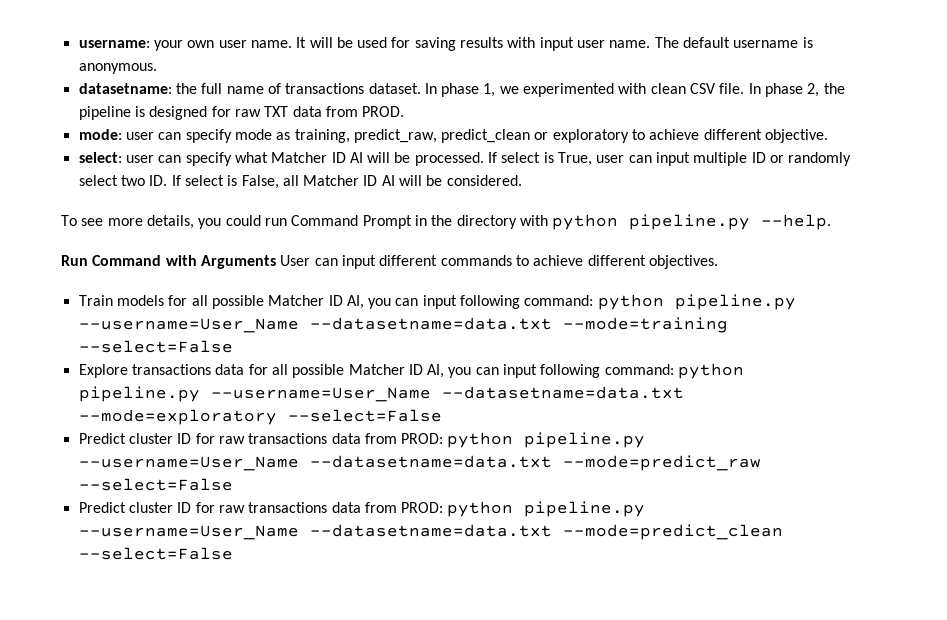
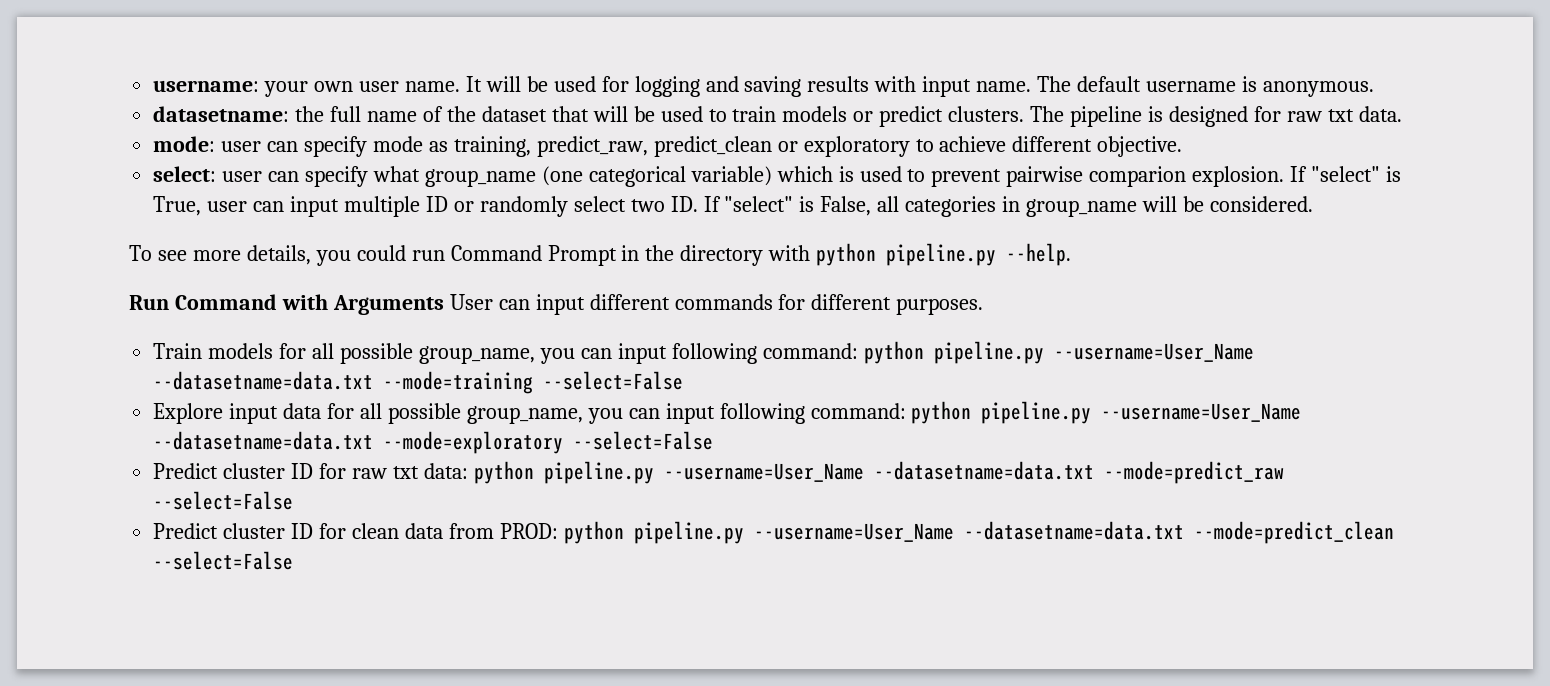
- It will be used for saving results with input user name.
+ It will be used for logging and saving results with input name.
- datasetname: the full name of transactions dataset. In phase 1, we experimented with clean CSV file. In phase 2, the pipeline is designed for raw TXT data from PROD.
+ datasetname: the full name of the dataset that will be used to train models or predict clusters. The pipeline is designed for raw txt data.
- select: user can specify what Matcher ID AI will be processed. If select is True, user can input multiple ID or randomly select two ID. If select is False, all Matcher ID AI will be considered.
+ select: user can specify what group_name (one categorical variable) which is used to prevent pairwise comparion explosion. If "select" is True, user can input multiple ID or randomly select two ID. If "select" is False, all categories in group_name will be considered.
- Run Command with Arguments User can input different commands to achieve different objectives.
+ Run Command with Arguments User can input different commands for different purposes.
- Train models for all possible Matcher ID AI, you can input following command: python pipeline.py --username=User_Name --datasetname=data.txt --mode=training --select=False
+ Train models for all possible group_name, you can input following command: python pipeline.py --username=User_Name --datasetname=data.txt --mode=training --select=False
- Explore transactions data for all possible Matcher ID AI, you can input following command: python pipeline.py --username=User_Name --datasetname=data.txt --mode=exploratory --select=False
+ Explore input data for all possible group_name, you can input following command: python pipeline.py --username=User_Name --datasetname=data.txt --mode=exploratory --select=False
- Predict cluster ID for raw transactions data from PROD: python pipeline.py --username=User_Name --datasetname=data.txt --mode=predict_raw --select=False
+ Predict cluster ID for raw txt data: python pipeline.py --username=User_Name --datasetname=data.txt --mode=predict_raw --select=False
- Predict cluster ID for raw transactions data from PROD: python pipeline.py --username=User_Name --datasetname=data.txt --mode=predict_clean --select=False
+ Predict cluster ID for clean data from PROD: python pipeline.py --username=User_Name --datasetname=data.txt --mode=predict_clean --select=False

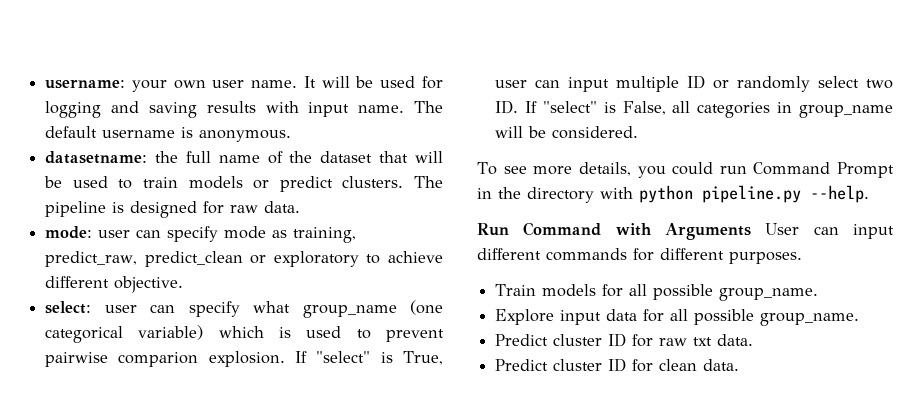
- The pipeline is designed for raw txt data.
+ The pipeline is designed for raw data.
- Train models for all possible group_name, you can input following command: python pipeline.py --username=User_Name --datasetname=data.txt --mode=training --select=False
+ Train models for all possible group_name.
- Explore input data for all possible group_name, you can input following command: python pipeline.py --username=User_Name --datasetname=data.txt --mode=exploratory --select=False
+ Explore input data for all possible group_name.
- Predict cluster ID for raw txt data: python pipeline.py --username=User_Name --datasetname=data.txt --mode=predict_raw --select=False
+ Predict cluster ID for raw txt data.
- Predict cluster ID for clean data from PROD: python pipeline.py --username=User_Name --datasetname=data.txt --mode=predict_clean --select=False
+ Predict cluster ID for clean data.

